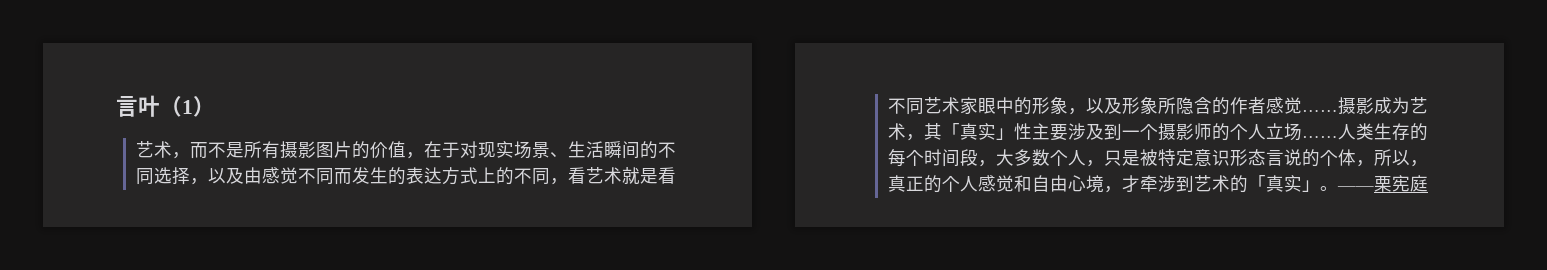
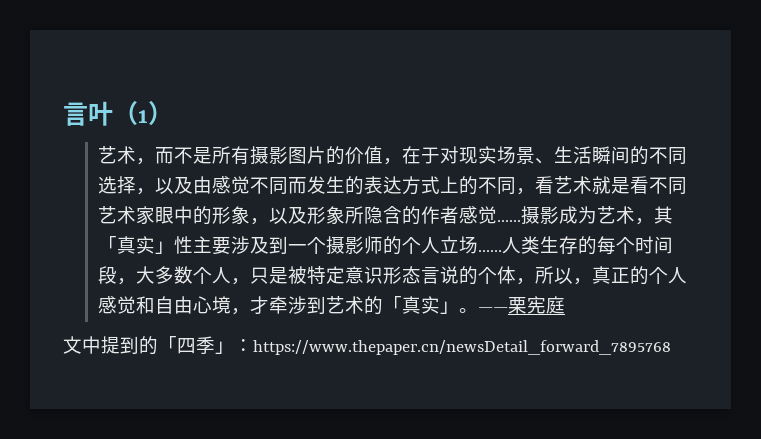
+ 文中提到的「四季」：https://www.thepaper.cn/newsDetail_forward_7895768

